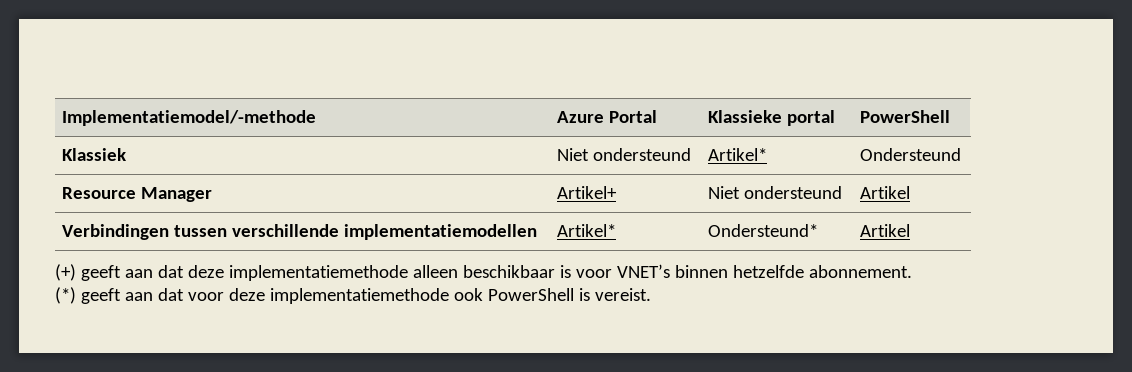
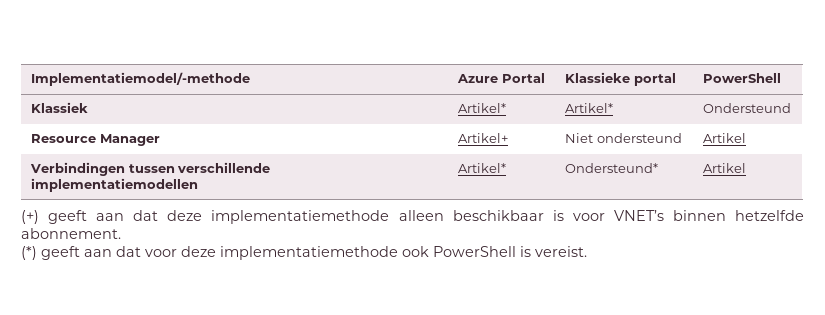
- Klassiek | Niet ondersteund | Artikel* | Ondersteund
+ Klassiek | Artikel* | Artikel* | Ondersteund

